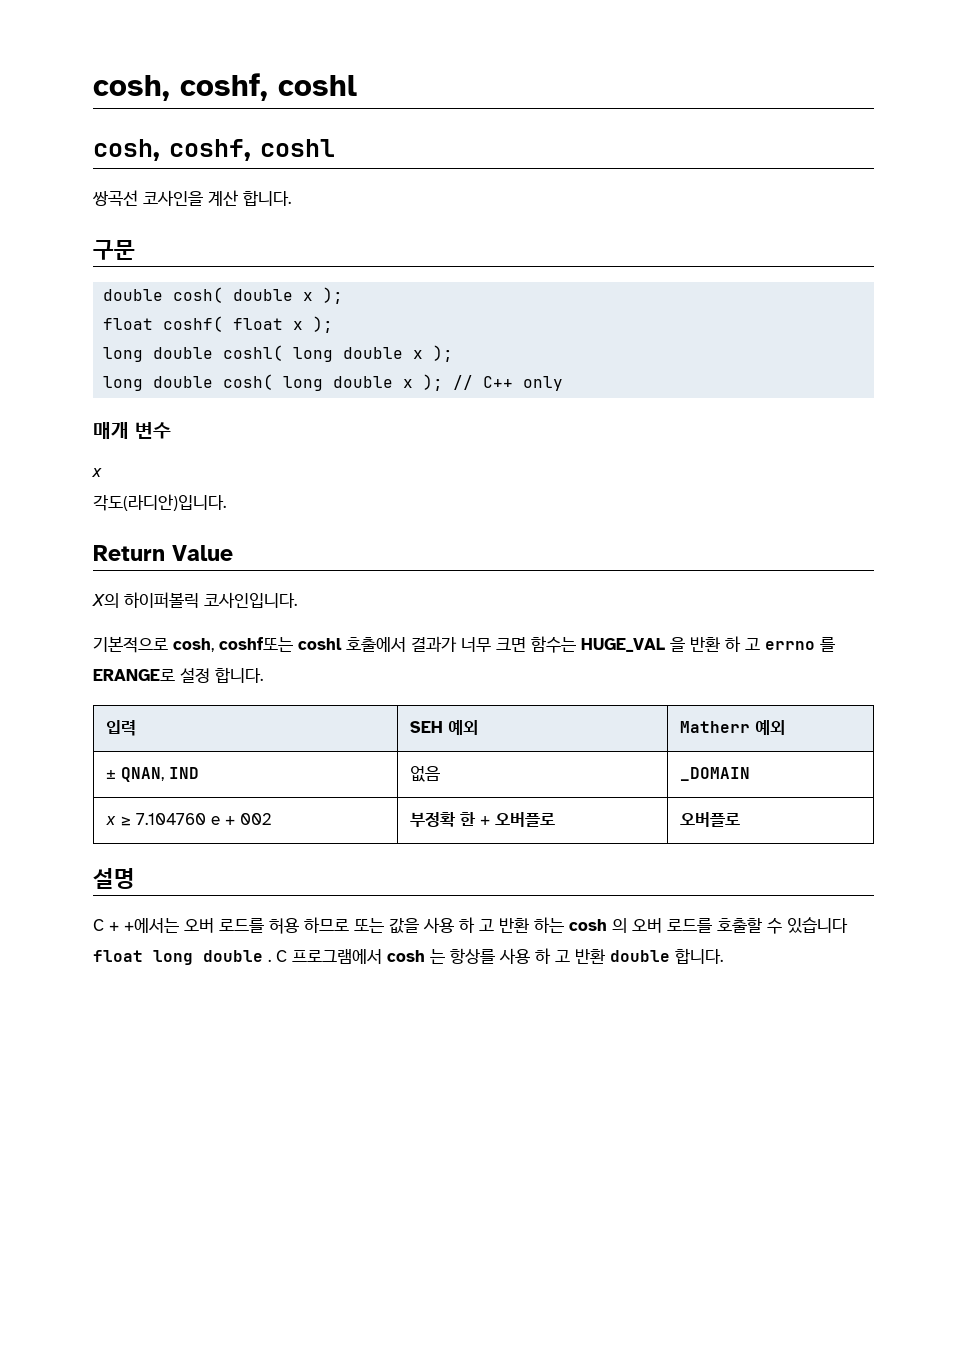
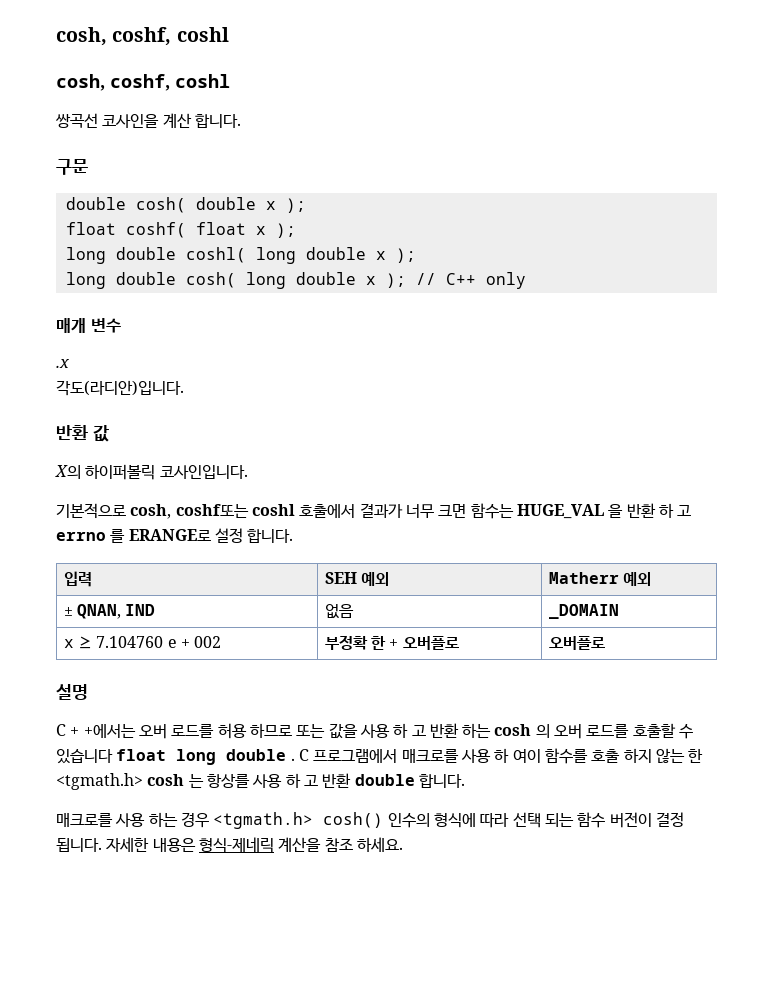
  매개 변수
- x
+ .x
- Return Value
+ 반환 값
- C 프로그램에서 cosh 는 항상를 사용 하 고 반환 double 합니다.
+ C 프로그램에서 매크로를 사용 하 여이 함수를 호출 하지 않는 한 <tgmath.h> cosh 는 항상를 사용 하 고 반환 double 합니다.
+ 매크로를 사용 하는 경우 <tgmath.h> cosh() 인수의 형식에 따라 선택 되는 함수 버전이 결정 됩니다. 자세한 내용은 형식-제네릭 계산을 참조 하세요.

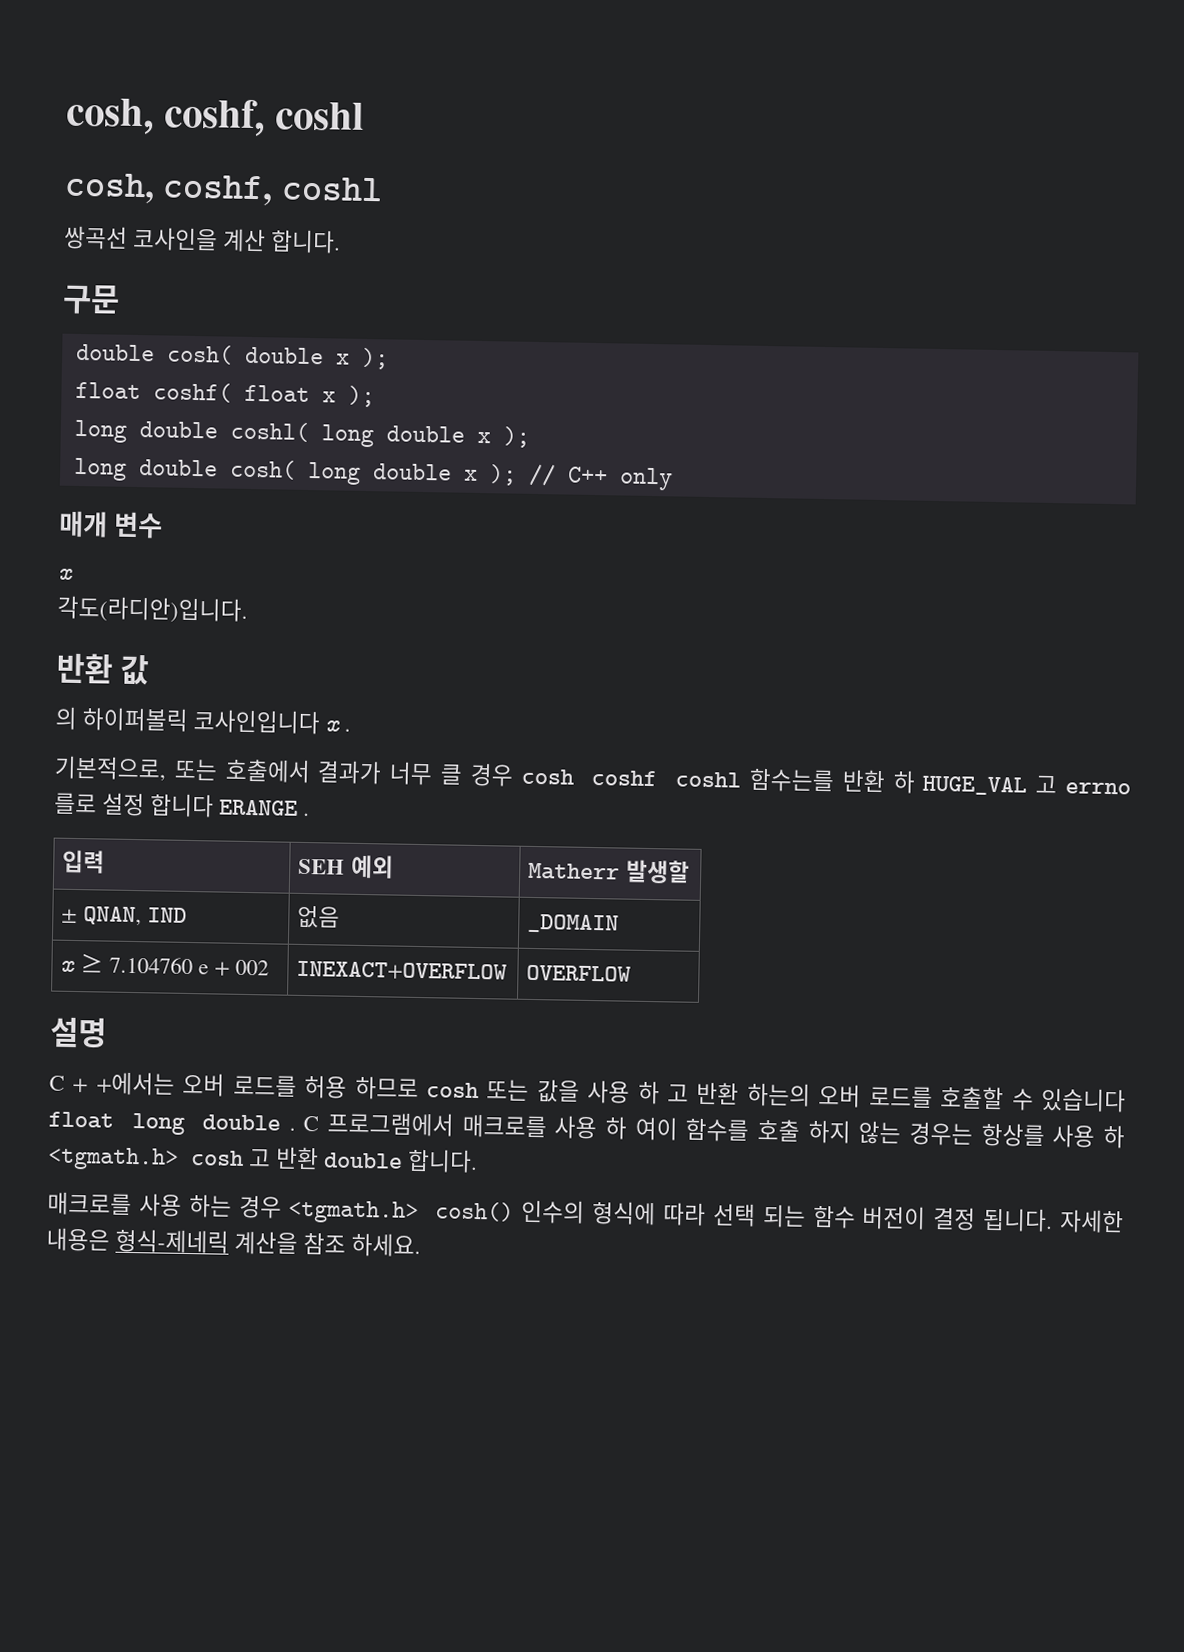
  매개 변수
- .x
+ x
- X의 하이퍼볼릭 코사인입니다.
- 기본적으로 cosh, coshf또는 coshl 호출에서 결과가 너무 크면 함수는 HUGE_VAL 을 반환 하 고 errno 를 ERANGE로 설정 합니다.
+ 의 하이퍼볼릭 코사인입니다 x .
+ 기본적으로, 또는 호출에서 결과가 너무 클 경우 cosh coshf coshl 함수는를 반환 하 HUGE_VAL 고 errno 를로 설정 합니다 ERANGE .
- 입력 | SEH 예외 | Matherr 예외
+ 입력 | SEH 예외 | Matherr 발생할
- x ≥ 7.104760 e + 002 | 부정확 한 + 오버플로 | 오버플로
+ x ≥ 7.104760 e + 002 | INEXACT+OVERFLOW | OVERFLOW
- C + +에서는 오버 로드를 허용 하므로 또는 값을 사용 하 고 반환 하는 cosh 의 오버 로드를 호출할 수 있습니다 float long double .
+ C + +에서는 오버 로드를 허용 하므로 cosh 또는 값을 사용 하 고 반환 하는의 오버 로드를 호출할 수 있습니다 float long double .
- C 프로그램에서 매크로를 사용 하 여이 함수를 호출 하지 않는 한 <tgmath.h> cosh 는 항상를 사용 하 고 반환 double 합니다.
+ C 프로그램에서 매크로를 사용 하 여이 함수를 호출 하지 않는 경우는 항상를 사용 하 <tgmath.h> cosh 고 반환 double 합니다.

